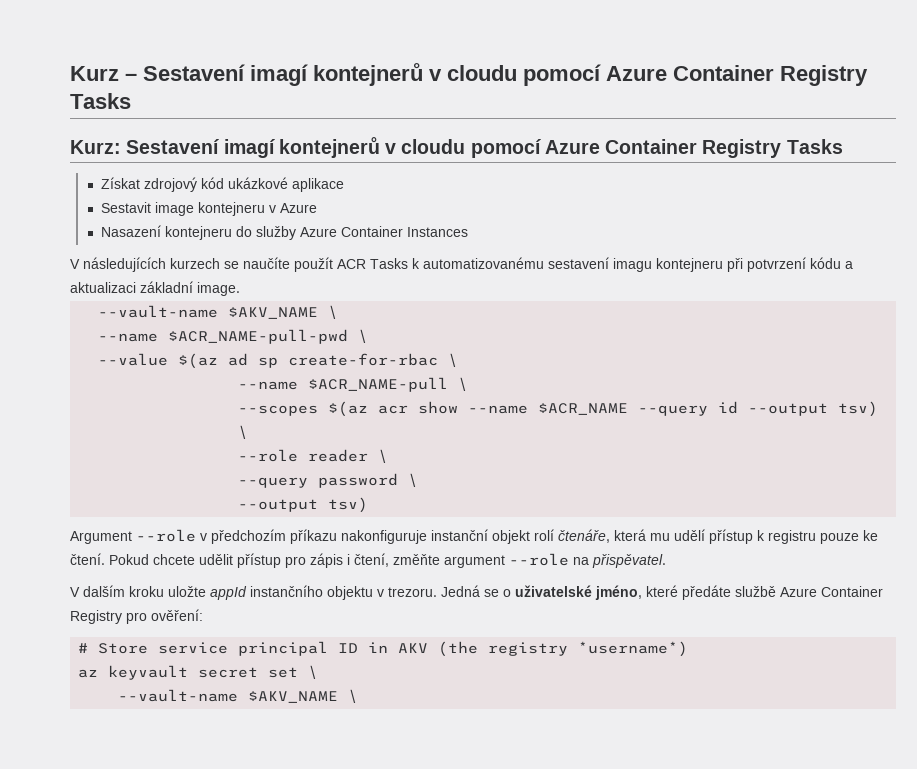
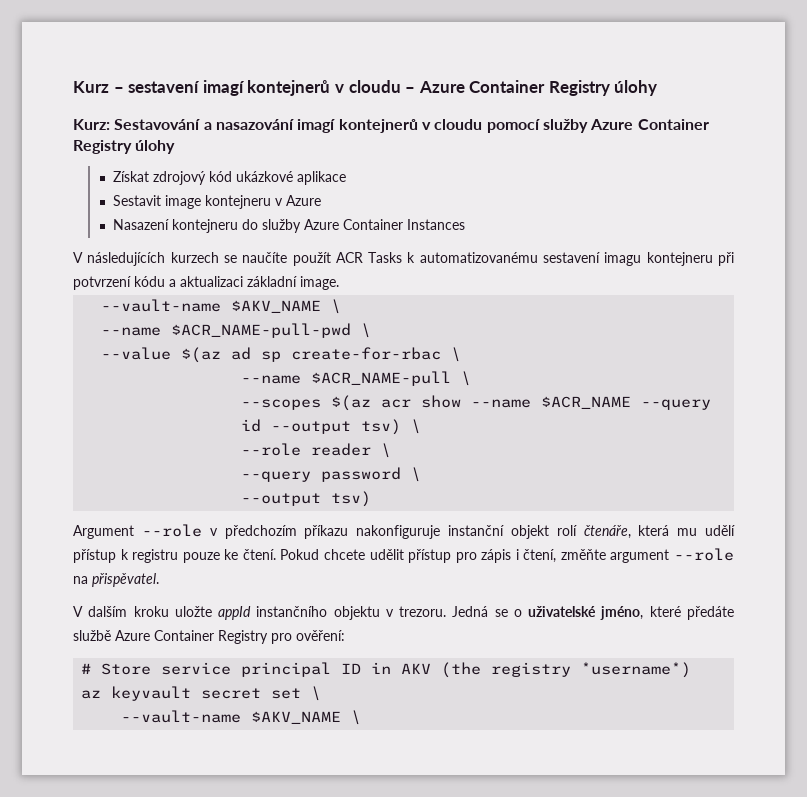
- Kurz – Sestavení imagí kontejnerů v cloudu pomocí Azure Container Registry Tasks
- Kurz: Sestavení imagí kontejnerů v cloudu pomocí Azure Container Registry Tasks
+ Kurz – sestavení imagí kontejnerů v cloudu – Azure Container Registry úlohy
+ Kurz: Sestavování a nasazování imagí kontejnerů v cloudu pomocí služby Azure Container Registry úlohy

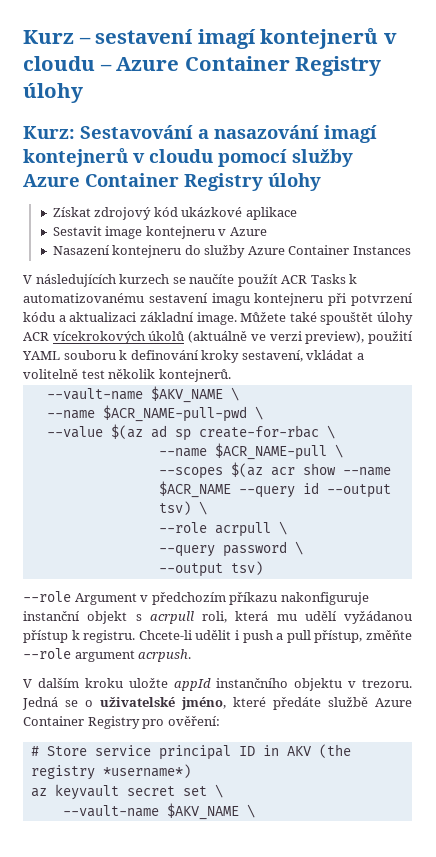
+ Můžete také spouštět úlohy ACR vícekrokových úkolů (aktuálně ve verzi preview), použití YAML souboru k definování kroky sestavení, vkládat a volitelně test několik kontejnerů.
- --role reader \
+ --role acrpull \
- Argument --role v předchozím příkazu nakonfiguruje instanční objekt rolí čtenáře, která mu udělí přístup k registru pouze ke čtení. Pokud chcete udělit přístup pro zápis i čtení, změňte argument --role na přispěvatel.
+ --role Argument v předchozím příkazu nakonfiguruje instanční objekt s acrpull roli, která mu udělí vyžádanou přístup k registru. Chcete-li udělit i push a pull přístup, změňte --role argument acrpush.

